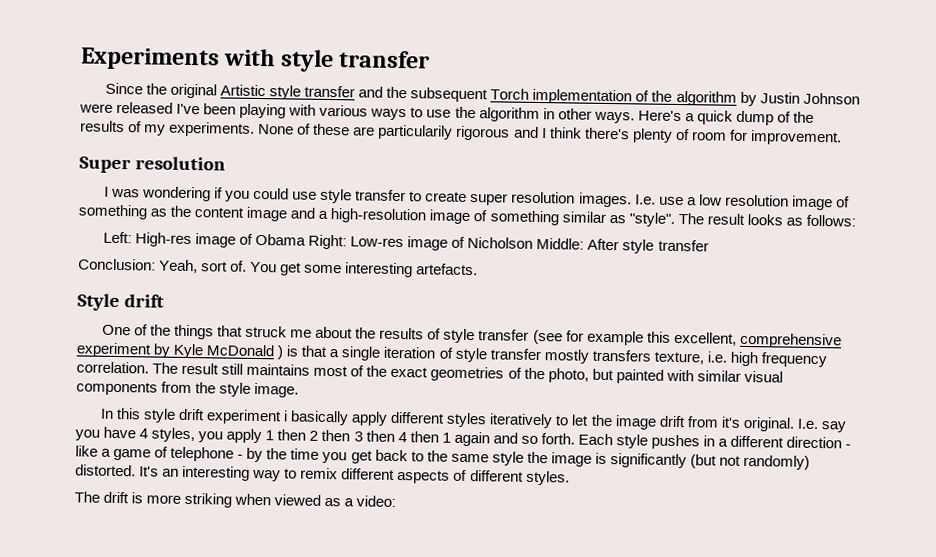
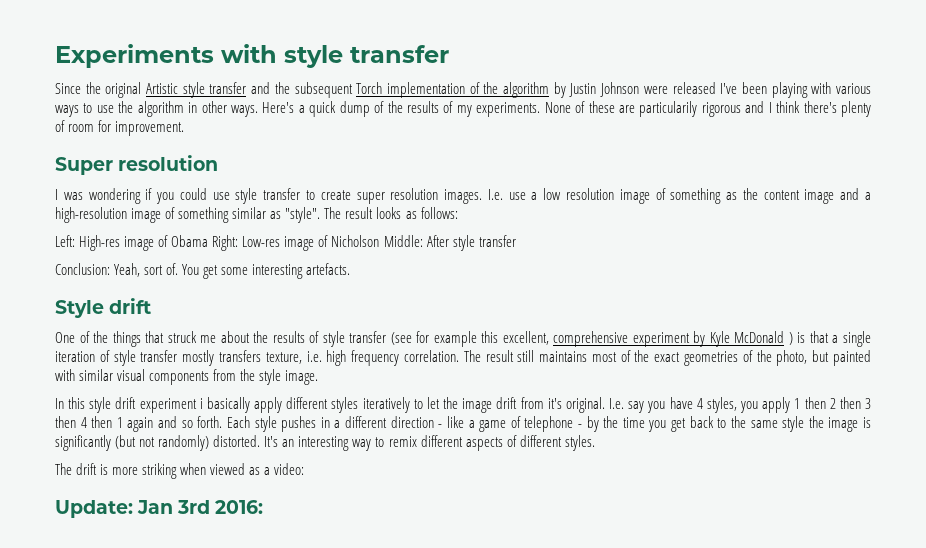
+ Update: Jan 3rd 2016:

